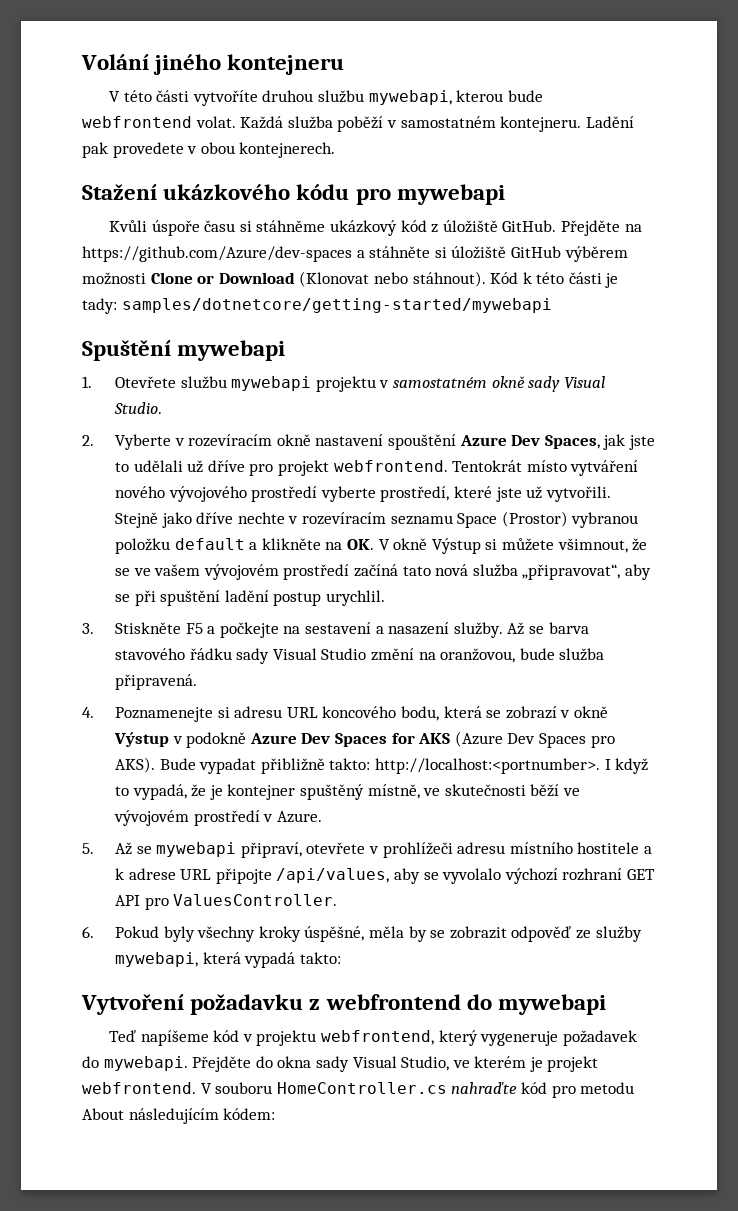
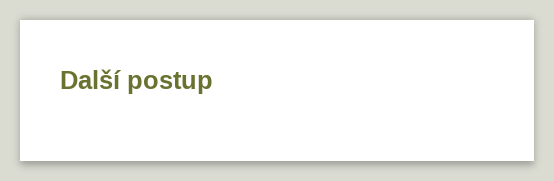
- Volání jiného kontejneru
- V této části vytvoříte druhou službu mywebapi, kterou bude webfrontend volat. Každá služba poběží v samostatném kontejneru. Ladění pak provedete v obou kontejnerech.
- Stažení ukázkového kódu pro mywebapi
- Kvůli úspoře času si stáhněme ukázkový kód z úložiště GitHub. Přejděte na https://github.com/Azure/dev-spaces a stáhněte si úložiště GitHub výběrem možnosti Clone or Download (Klonovat nebo stáhnout). Kód k této části je tady: samples/dotnetcore/getting-started/mywebapi
- Spuštění mywebapi
- 1. Otevřete službu mywebapi projektu v samostatném okně sady Visual Studio.
- 2. Vyberte v rozevíracím okně nastavení spouštění Azure Dev Spaces, jak jste to udělali už dříve pro projekt webfrontend. Tentokrát místo vytváření nového vývojového prostředí vyberte prostředí, které jste už vytvořili. Stejně jako dříve nechte v rozevíracím seznamu Space (Prostor) vybranou položku default a klikněte na OK. V okně Výstup si můžete všimnout, že se ve vašem vývojovém prostředí začíná tato nová služba „připravovat“, aby se při spuštění ladění postup urychlil.
- 3. Stiskněte F5 a počkejte na sestavení a nasazení služby. Až se barva stavového řádku sady Visual Studio změní na oranžovou, bude služba připravená.
- 4. Poznamenejte si adresu URL koncového bodu, která se zobrazí v okně Výstup v podokně Azure Dev Spaces for AKS (Azure Dev Spaces pro AKS). Bude vypadat přibližně takto: http://localhost:<portnumber>. I když to vypadá, že je kontejner spuštěný místně, ve skutečnosti běží ve vývojovém prostředí v Azure.
- 5. Až se mywebapi připraví, otevřete v prohlížeči adresu místního hostitele a k adrese URL připojte /api/values, aby se vyvolalo výchozí rozhraní GET API pro ValuesController.
- 6. Pokud byly všechny kroky úspěšné, měla by se zobrazit odpověď ze služby mywebapi, která vypadá takto:
- Vytvoření požadavku z webfrontend do mywebapi
- Teď napíšeme kód v projektu webfrontend, který vygeneruje požadavek do mywebapi. Přejděte do okna sady Visual Studio, ve kterém je projekt webfrontend. V souboru HomeController.cs nahraďte kód pro metodu About následujícím kódem:
+ Další postup

